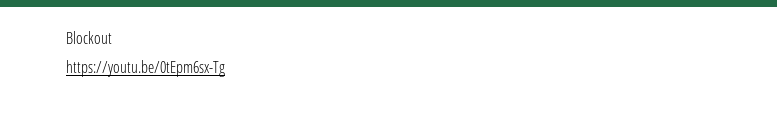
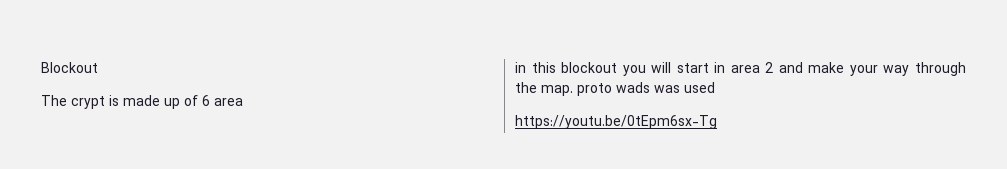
+ The crypt is made up of 6 area
+ in this blockout you will start in area 2 and make your way through the map. proto wads was used

